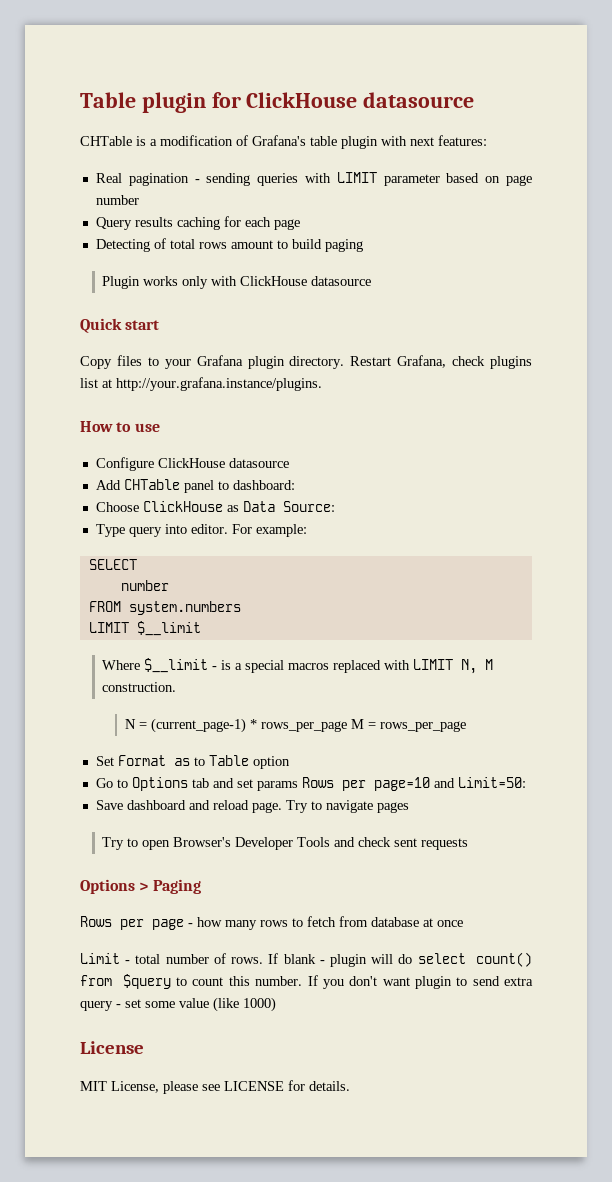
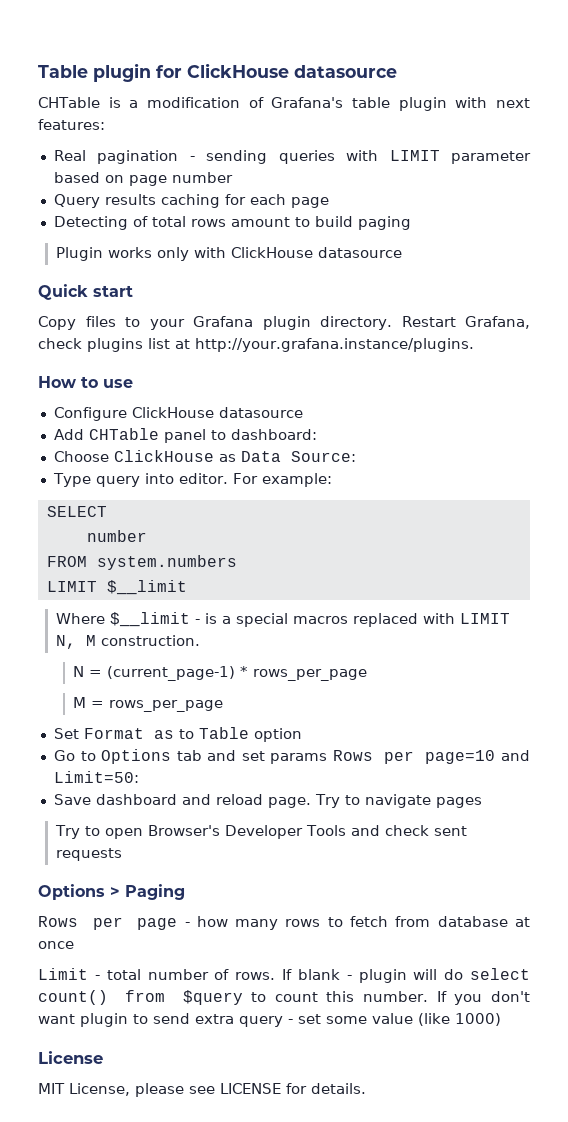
- N = (current_page-1) * rows_per_page M = rows_per_page
+ N = (current_page-1) * rows_per_page
+ M = rows_per_page

